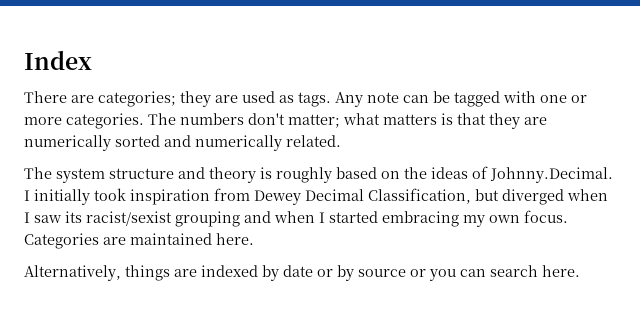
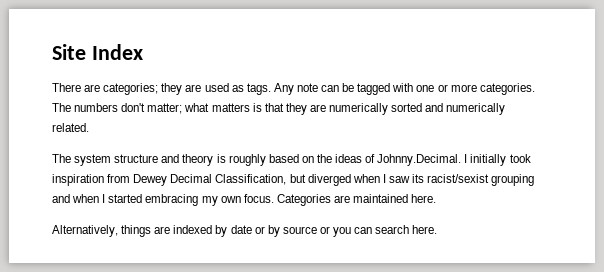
- Index
+ Site Index

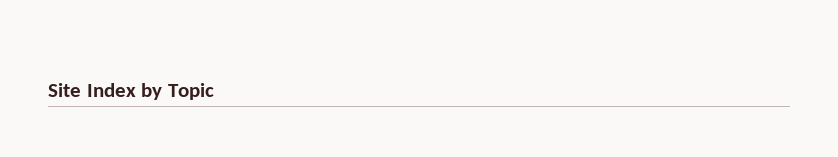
- Site Index
- There are categories; they are used as tags. Any note can be tagged with one or more categories. The numbers don't matter; what matters is that they are numerically sorted and numerically related.
- The system structure and theory is roughly based on the ideas of Johnny.Decimal. I initially took inspiration from Dewey Decimal Classification, but diverged when I saw its racist/sexist grouping and when I started embracing my own focus. Categories are maintained here.
- Alternatively, things are indexed by date or by source or you can search here.
+ Site Index by Topic

